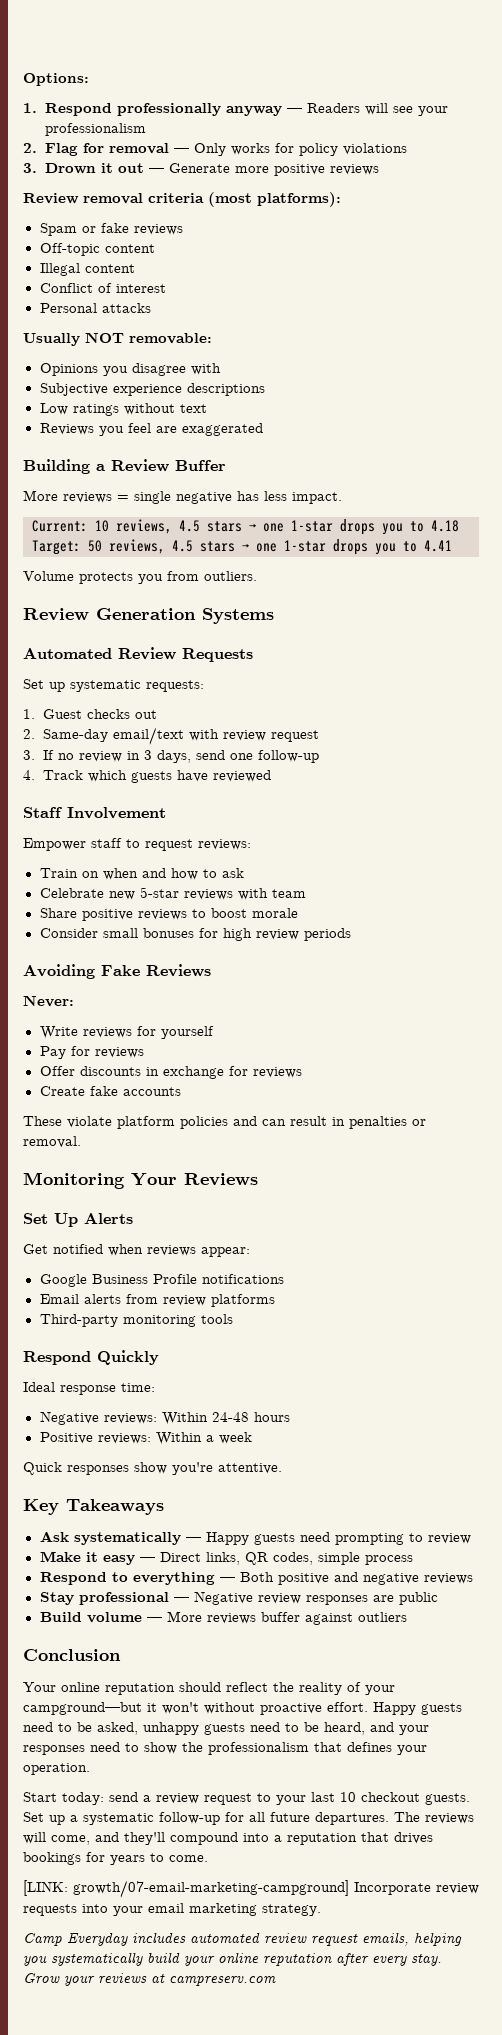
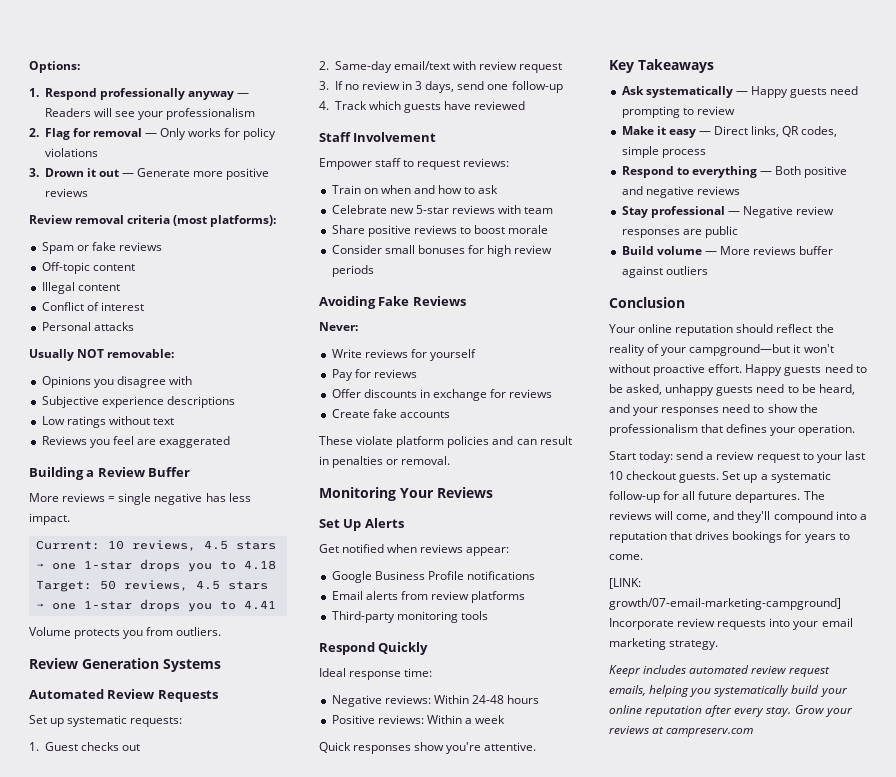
- Camp Everyday includes automated review request emails, helping you systematically build your online reputation after every stay.
+ Keepr includes automated review request emails, helping you systematically build your online reputation after every stay.

